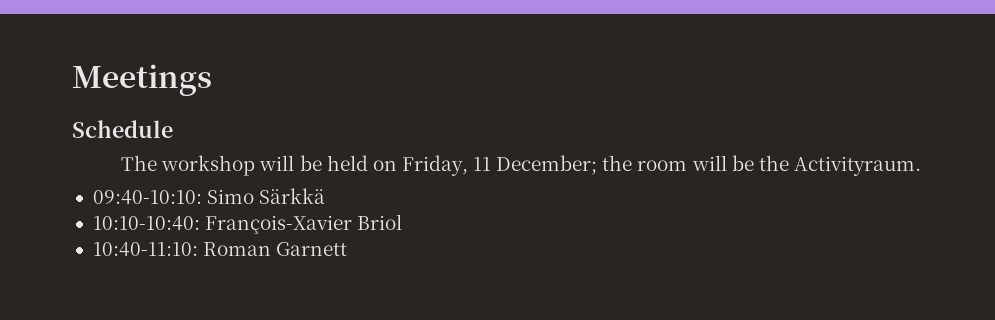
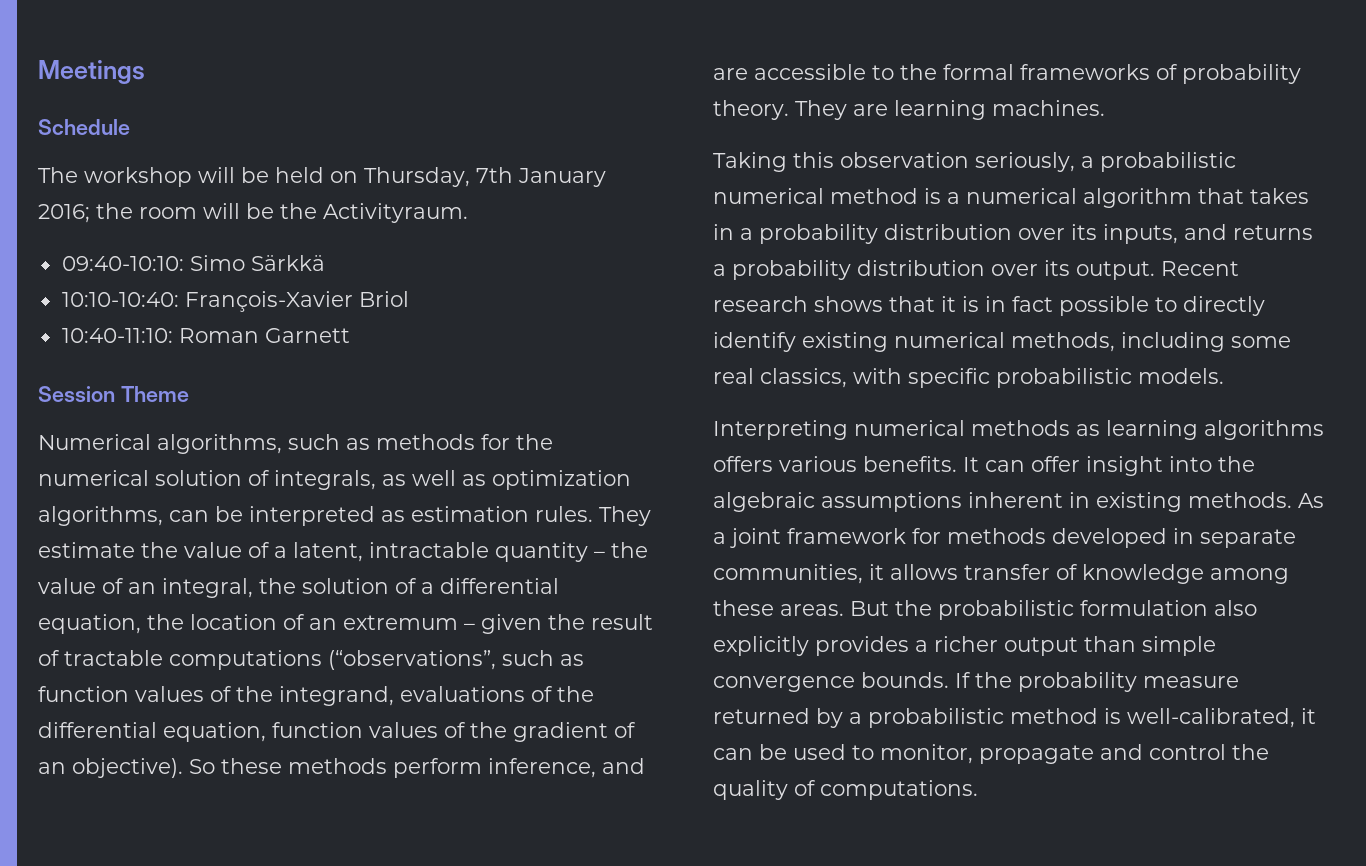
- The workshop will be held on Friday, 11 December; the room will be the Activityraum.
+ The workshop will be held on Thursday, 7th January 2016; the room will be the Activityraum.
+ Session Theme
+ Numerical algorithms, such as methods for the numerical solution of integrals, as well as optimization algorithms, can be interpreted as estimation rules. They estimate the value of a latent, intractable quantity – the value of an integral, the solution of a differential equation, the location of an extremum – given the result of tractable computations (“observations”, such as function values of the integrand, evaluations of the differential equation, function values of the gradient of an objective). So these methods perform inference, and are accessible to the formal frameworks of probability theory. They are learning machines.
+ Taking this observation seriously, a probabilistic numerical method is a numerical algorithm that takes in a probability distribution over its inputs, and returns a probability distribution over its output. Recent research shows that it is in fact possible to directly identify existing numerical methods, including some real classics, with specific probabilistic models.
+ Interpreting numerical methods as learning algorithms offers various benefits. It can offer insight into the algebraic assumptions inherent in existing methods. As a joint framework for methods developed in separate communities, it allows transfer of knowledge among these areas. But the probabilistic formulation also explicitly provides a richer output than simple convergence bounds. If the probability measure returned by a probabilistic method is well-calibrated, it can be used to monitor, propagate and control the quality of computations.

